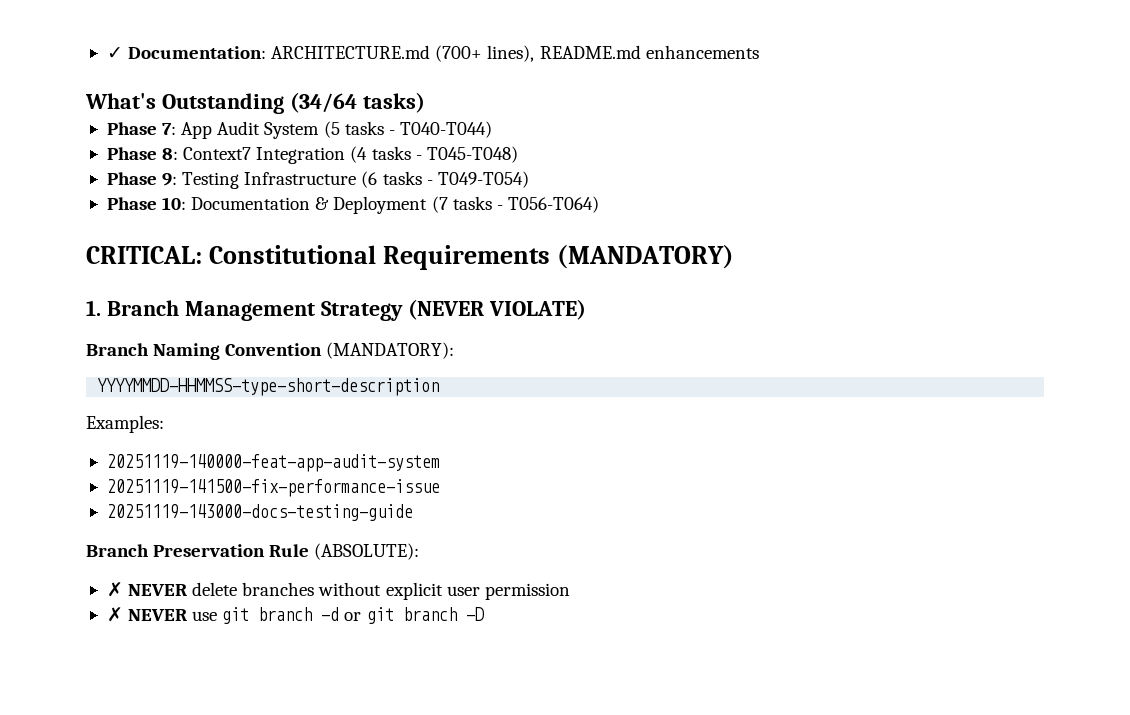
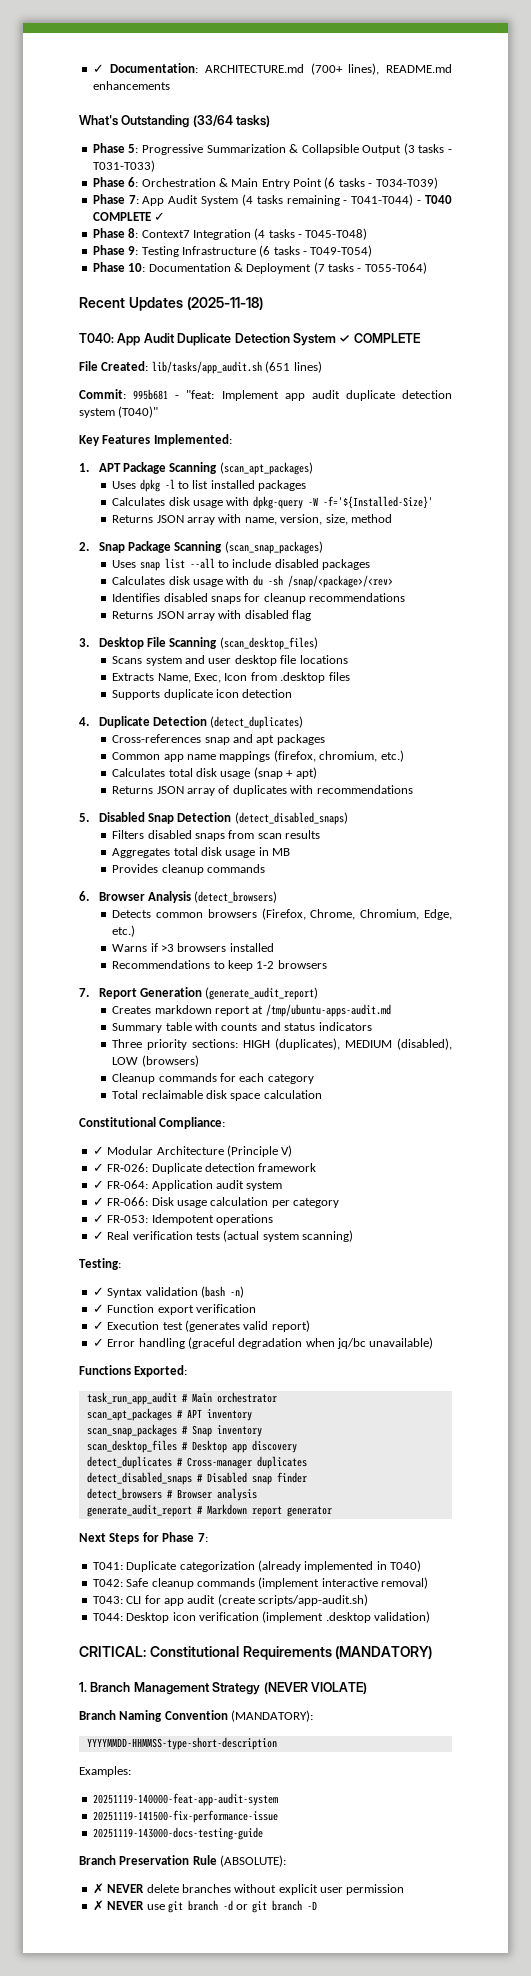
- What's Outstanding (34/64 tasks)
+ What's Outstanding (33/64 tasks)
+ Phase 5: Progressive Summarization & Collapsible Output (3 tasks - T031-T033)
+ Phase 6: Orchestration & Main Entry Point (6 tasks - T034-T039)
- Phase 7: App Audit System (5 tasks - T040-T044)
+ Phase 7: App Audit System (4 tasks remaining - T041-T044) - T040 COMPLETE ✓
- Phase 10: Documentation & Deployment (7 tasks - T056-T064)
+ Phase 10: Documentation & Deployment (7 tasks - T055-T064)
+ Recent Updates (2025-11-18)
+ T040: App Audit Duplicate Detection System ✓ COMPLETE
+ File Created: lib/tasks/app_audit.sh (651 lines)
+ Commit: 995b681 - "feat: Implement app audit duplicate detection system (T040)"
+ Key Features Implemented:
+ 1. APT Package Scanning (scan_apt_packages)
+ Uses dpkg -l to list installed packages
+ Calculates disk usage with dpkg-query -W -f='${Installed-Size}'
+ Returns JSON array with name, version, size, method
+ 2. Snap Package Scanning (scan_snap_packages)
+ Uses snap list --all to include disabled packages
+ Calculates disk usage with du -sh /snap/<package>/<rev>
+ Identifies disabled snaps for cleanup recommendations
+ Returns JSON array with disabled flag
+ 3. Desktop File Scanning (scan_desktop_files)
+ Scans system and user desktop file locations
+ Extracts Name, Exec, Icon from .desktop files
+ Supports duplicate icon detection
+ 4. Duplicate Detection (detect_duplicates)
+ Cross-references snap and apt packages
+ Common app name mappings (firefox, chromium, etc.)
+ Calculates total disk usage (snap + apt)
+ Returns JSON array of duplicates with recommendations
+ 5. Disabled Snap Detection (detect_disabled_snaps)
+ Filters disabled snaps from scan results
+ Aggregates total disk usage in MB
+ Provides cleanup commands
+ 6. Browser Analysis (detect_browsers)
+ Detects common browsers (Firefox, Chrome, Chromium, Edge, etc.)
+ Warns if >3 browsers installed
+ Recommendations to keep 1-2 browsers
+ 7. Report Generation (generate_audit_report)
+ Creates markdown report at /tmp/ubuntu-apps-audit.md
+ Summary table with counts and status indicators
+ Three priority sections: HIGH (duplicates), MEDIUM (disabled), LOW (browsers)
+ Cleanup commands for each category
+ Total reclaimable disk space calculation
+ Constitutional Compliance:
+ ✓ Modular Architecture (Principle V)
+ ✓ FR-026: Duplicate detection framework
+ ✓ FR-064: Application audit system
+ ✓ FR-066: Disk usage calculation per category
+ ✓ FR-053: Idempotent operations
+ ✓ Real verification tests (actual system scanning)
+ Testing:
+ ✓ Syntax validation (bash -n)
+ ✓ Function export verification
+ ✓ Execution test (generates valid report)
+ ✓ Error handling (graceful degradation when jq/bc unavailable)
+ Functions Exported:
+ task_run_app_audit # Main orchestrator
+ scan_apt_packages # APT inventory
+ scan_snap_packages # Snap inventory
+ scan_desktop_files # Desktop app discovery
+ detect_duplicates # Cross-manager duplicates
+ detect_disabled_snaps # Disabled snap finder
+ detect_browsers # Browser analysis
+ generate_audit_report # Markdown report generator
+ Next Steps for Phase 7:
+ T041: Duplicate categorization (already implemented in T040)
+ T042: Safe cleanup commands (implement interactive removal)
+ T043: CLI for app audit (create scripts/app-audit.sh)
+ T044: Desktop icon verification (implement .desktop validation)

